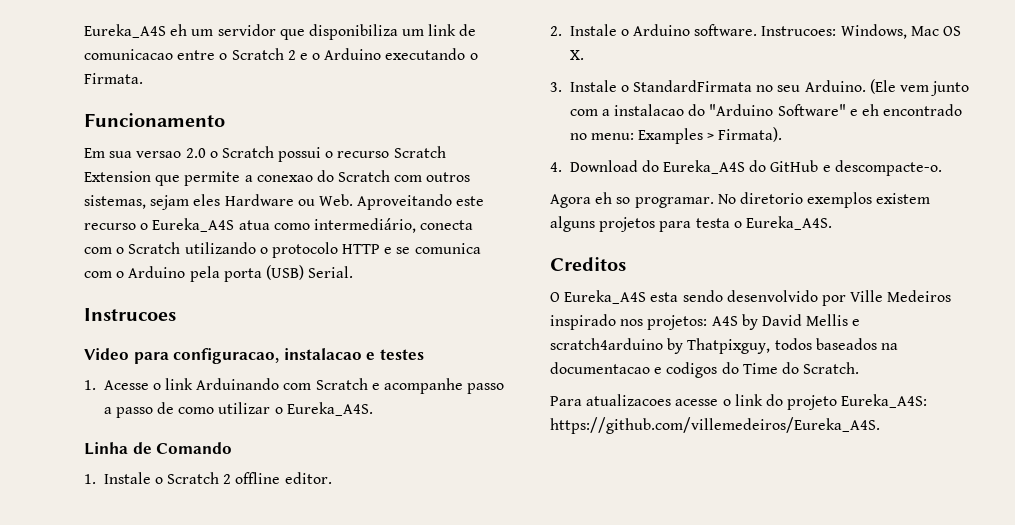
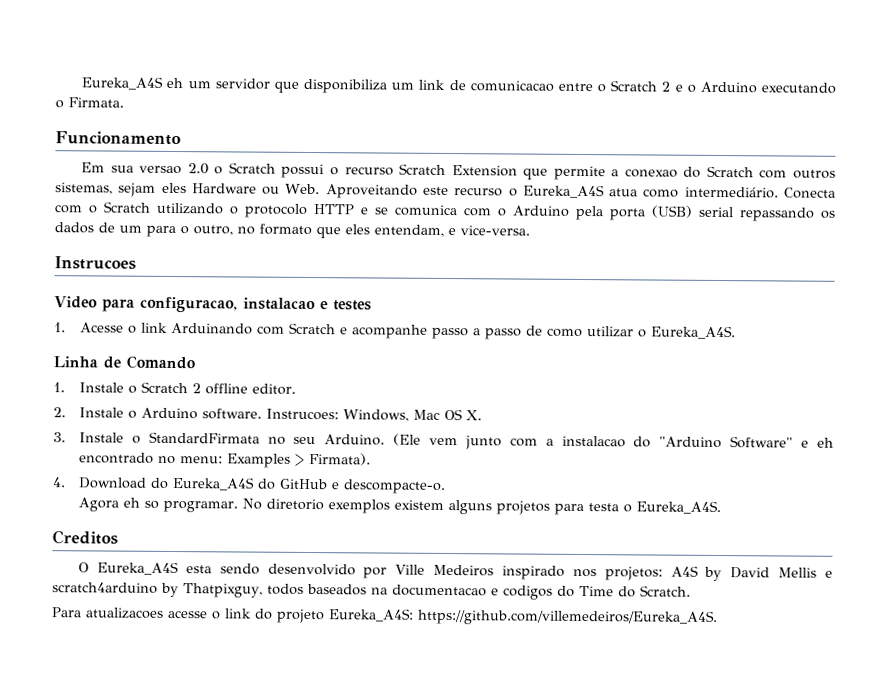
- Em sua versao 2.0 o Scratch possui o recurso Scratch Extension que permite a conexao do Scratch com outros sistemas, sejam eles Hardware ou Web. Aproveitando este recurso o Eureka_A4S atua como intermediário, conecta com o Scratch utilizando o protocolo HTTP e se comunica com o Arduino pela porta (USB) Serial.
+ Em sua versao 2.0 o Scratch possui o recurso Scratch Extension que permite a conexao do Scratch com outros sistemas, sejam eles Hardware ou Web. Aproveitando este recurso o Eureka_A4S atua como intermediário. Conecta com o Scratch utilizando o protocolo HTTP e se comunica com o Arduino pela porta (USB) serial repassando os dados de um para o outro, no formato que eles entendam, e vice-versa.

